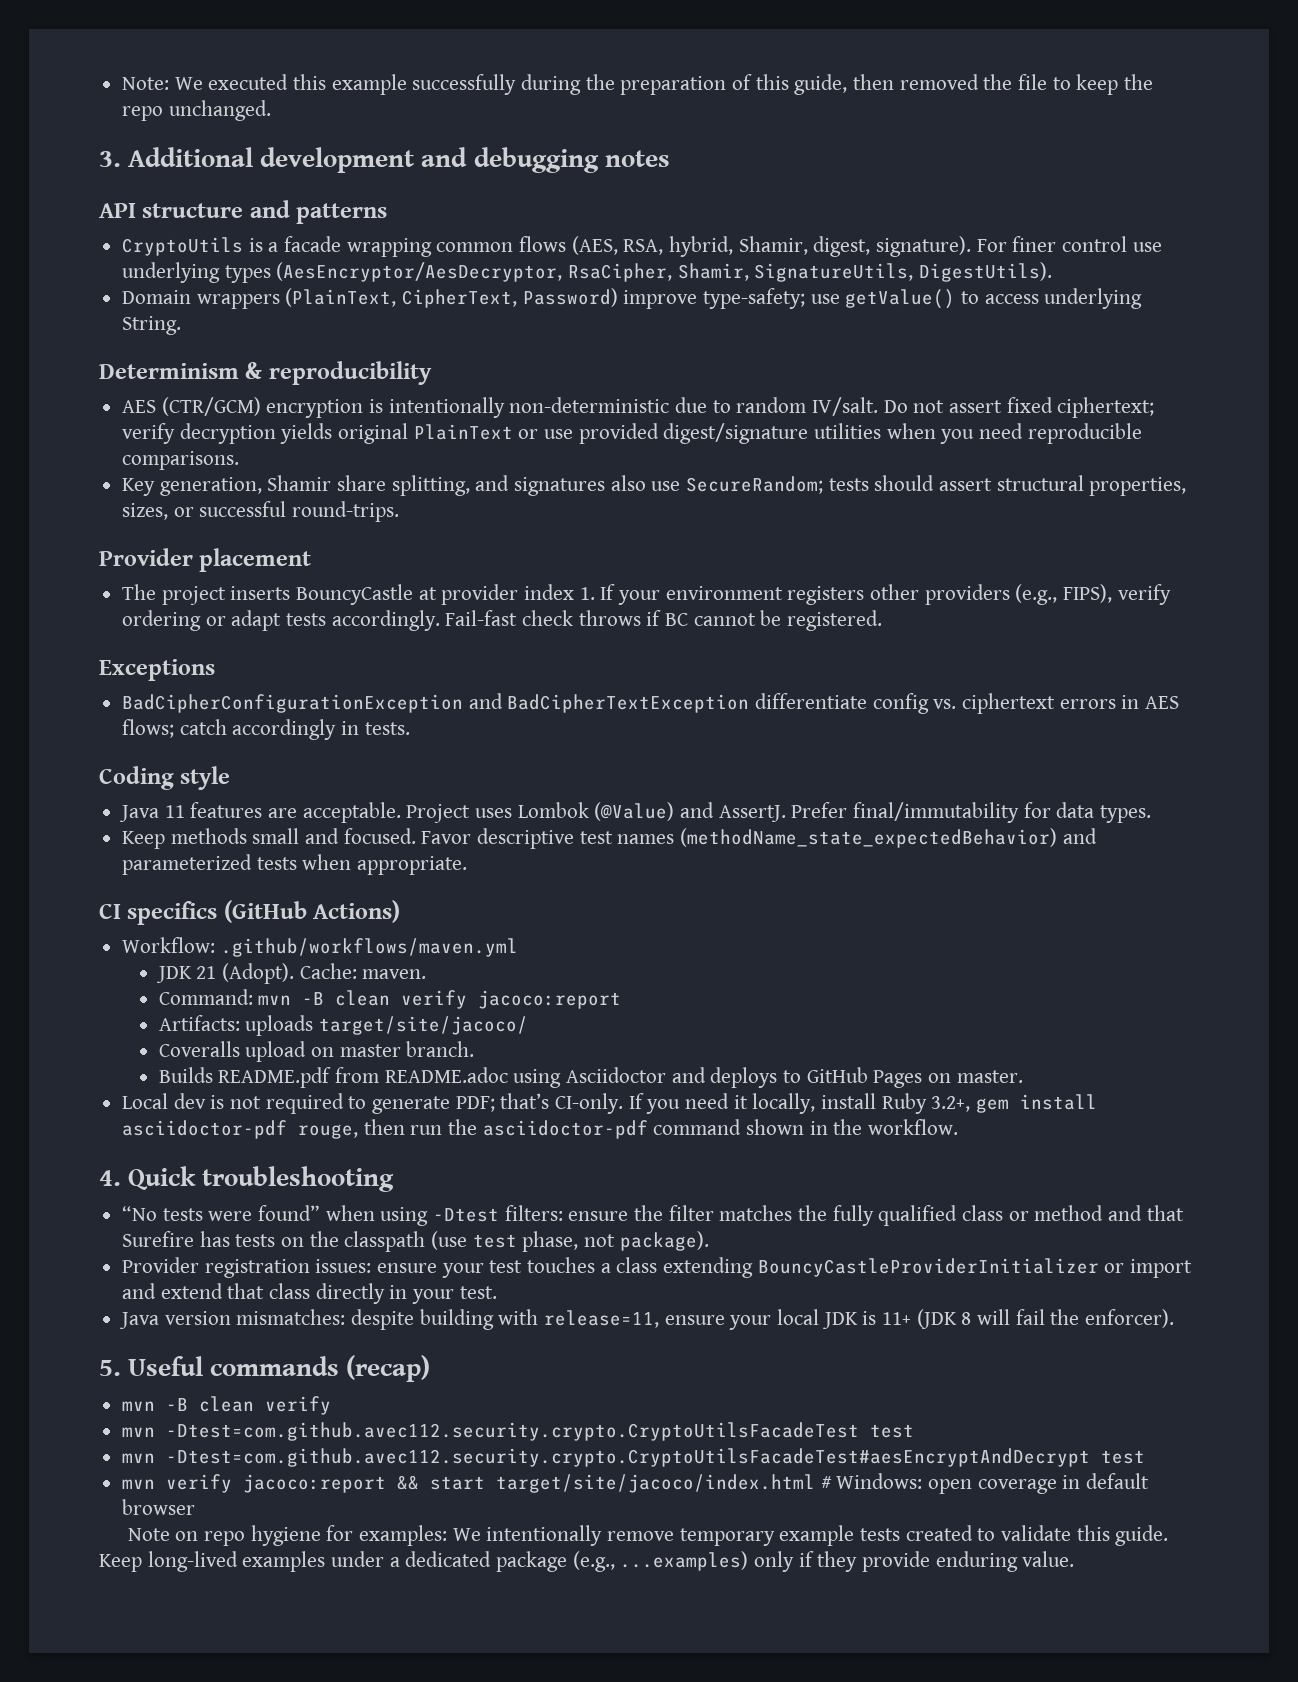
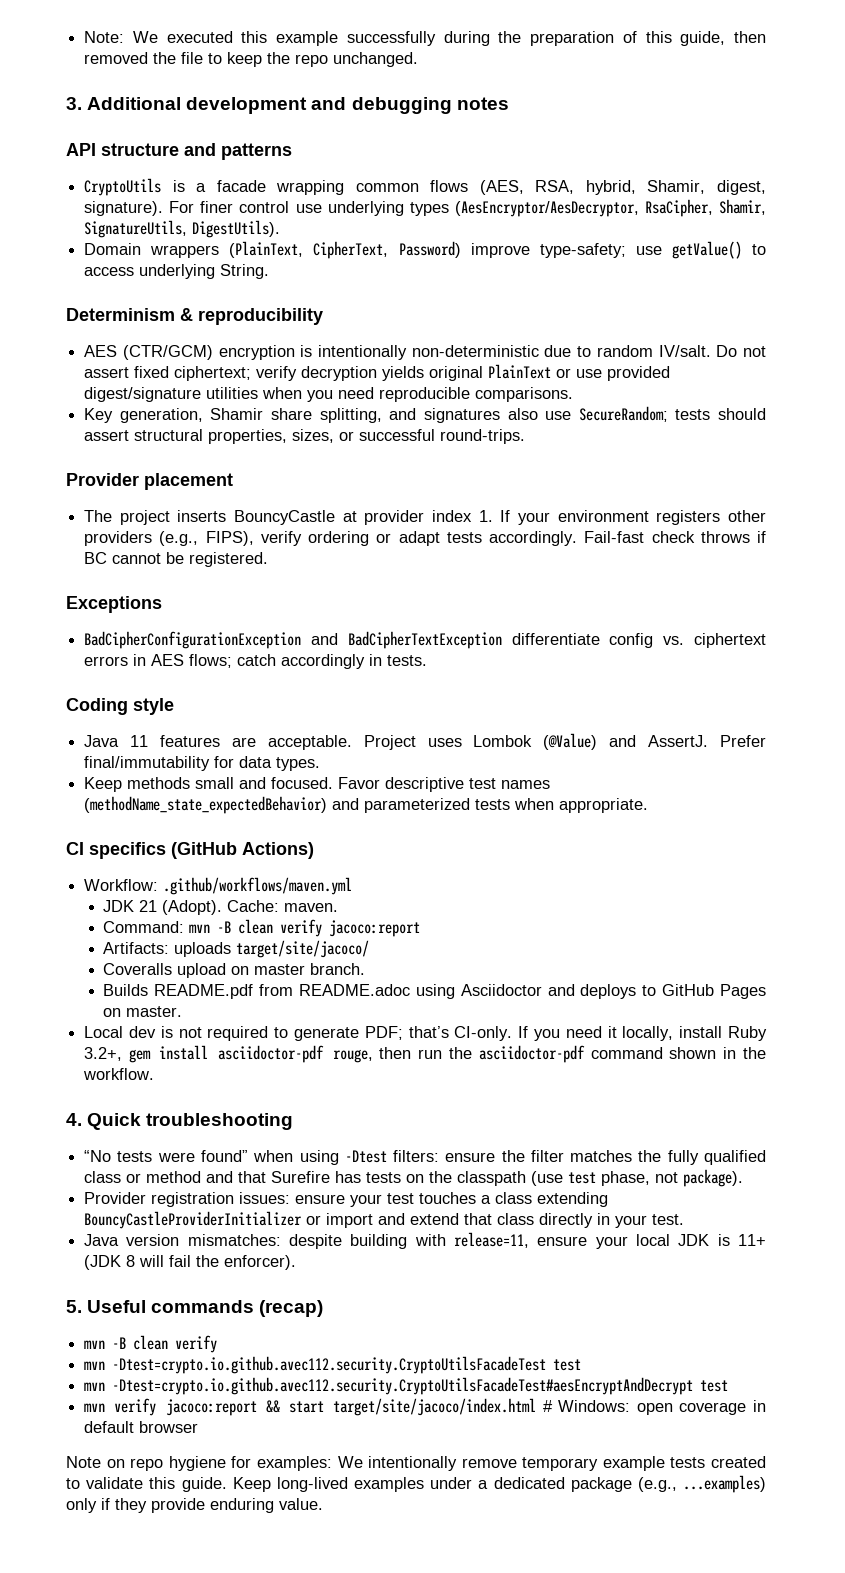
- mvn -Dtest=com.github.avec112.security.crypto.CryptoUtilsFacadeTest test
- mvn -Dtest=com.github.avec112.security.crypto.CryptoUtilsFacadeTest#aesEncryptAndDecrypt test
+ mvn -Dtest=crypto.io.github.avec112.security.CryptoUtilsFacadeTest test
+ mvn -Dtest=crypto.io.github.avec112.security.CryptoUtilsFacadeTest#aesEncryptAndDecrypt test

